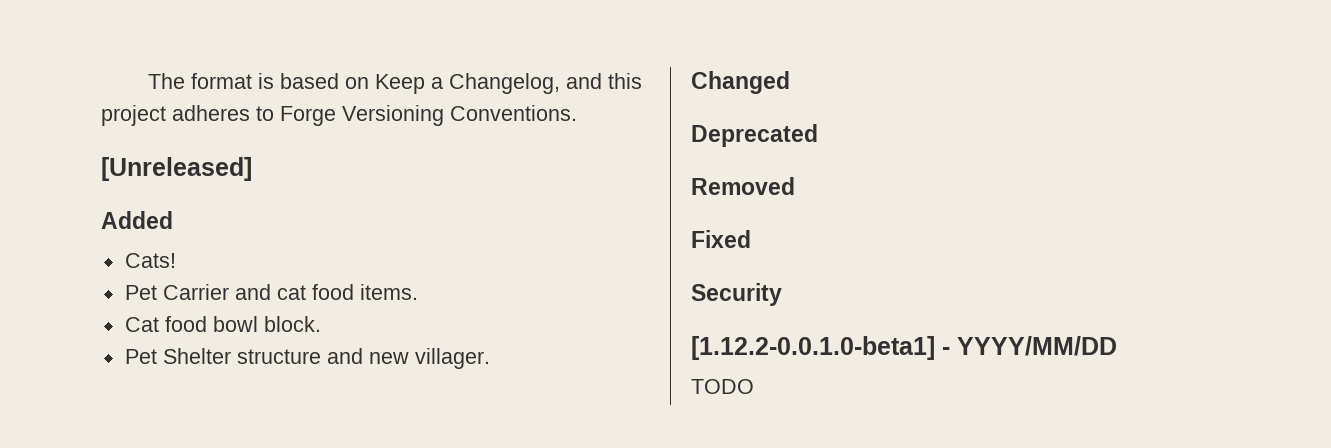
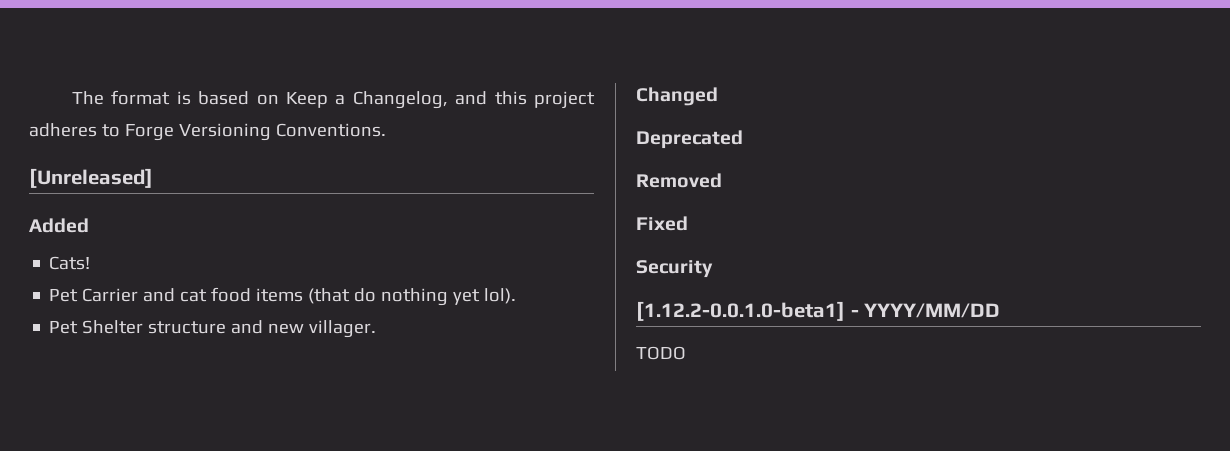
- Pet Carrier and cat food items.
- Cat food bowl block.
+ Pet Carrier and cat food items (that do nothing yet lol).

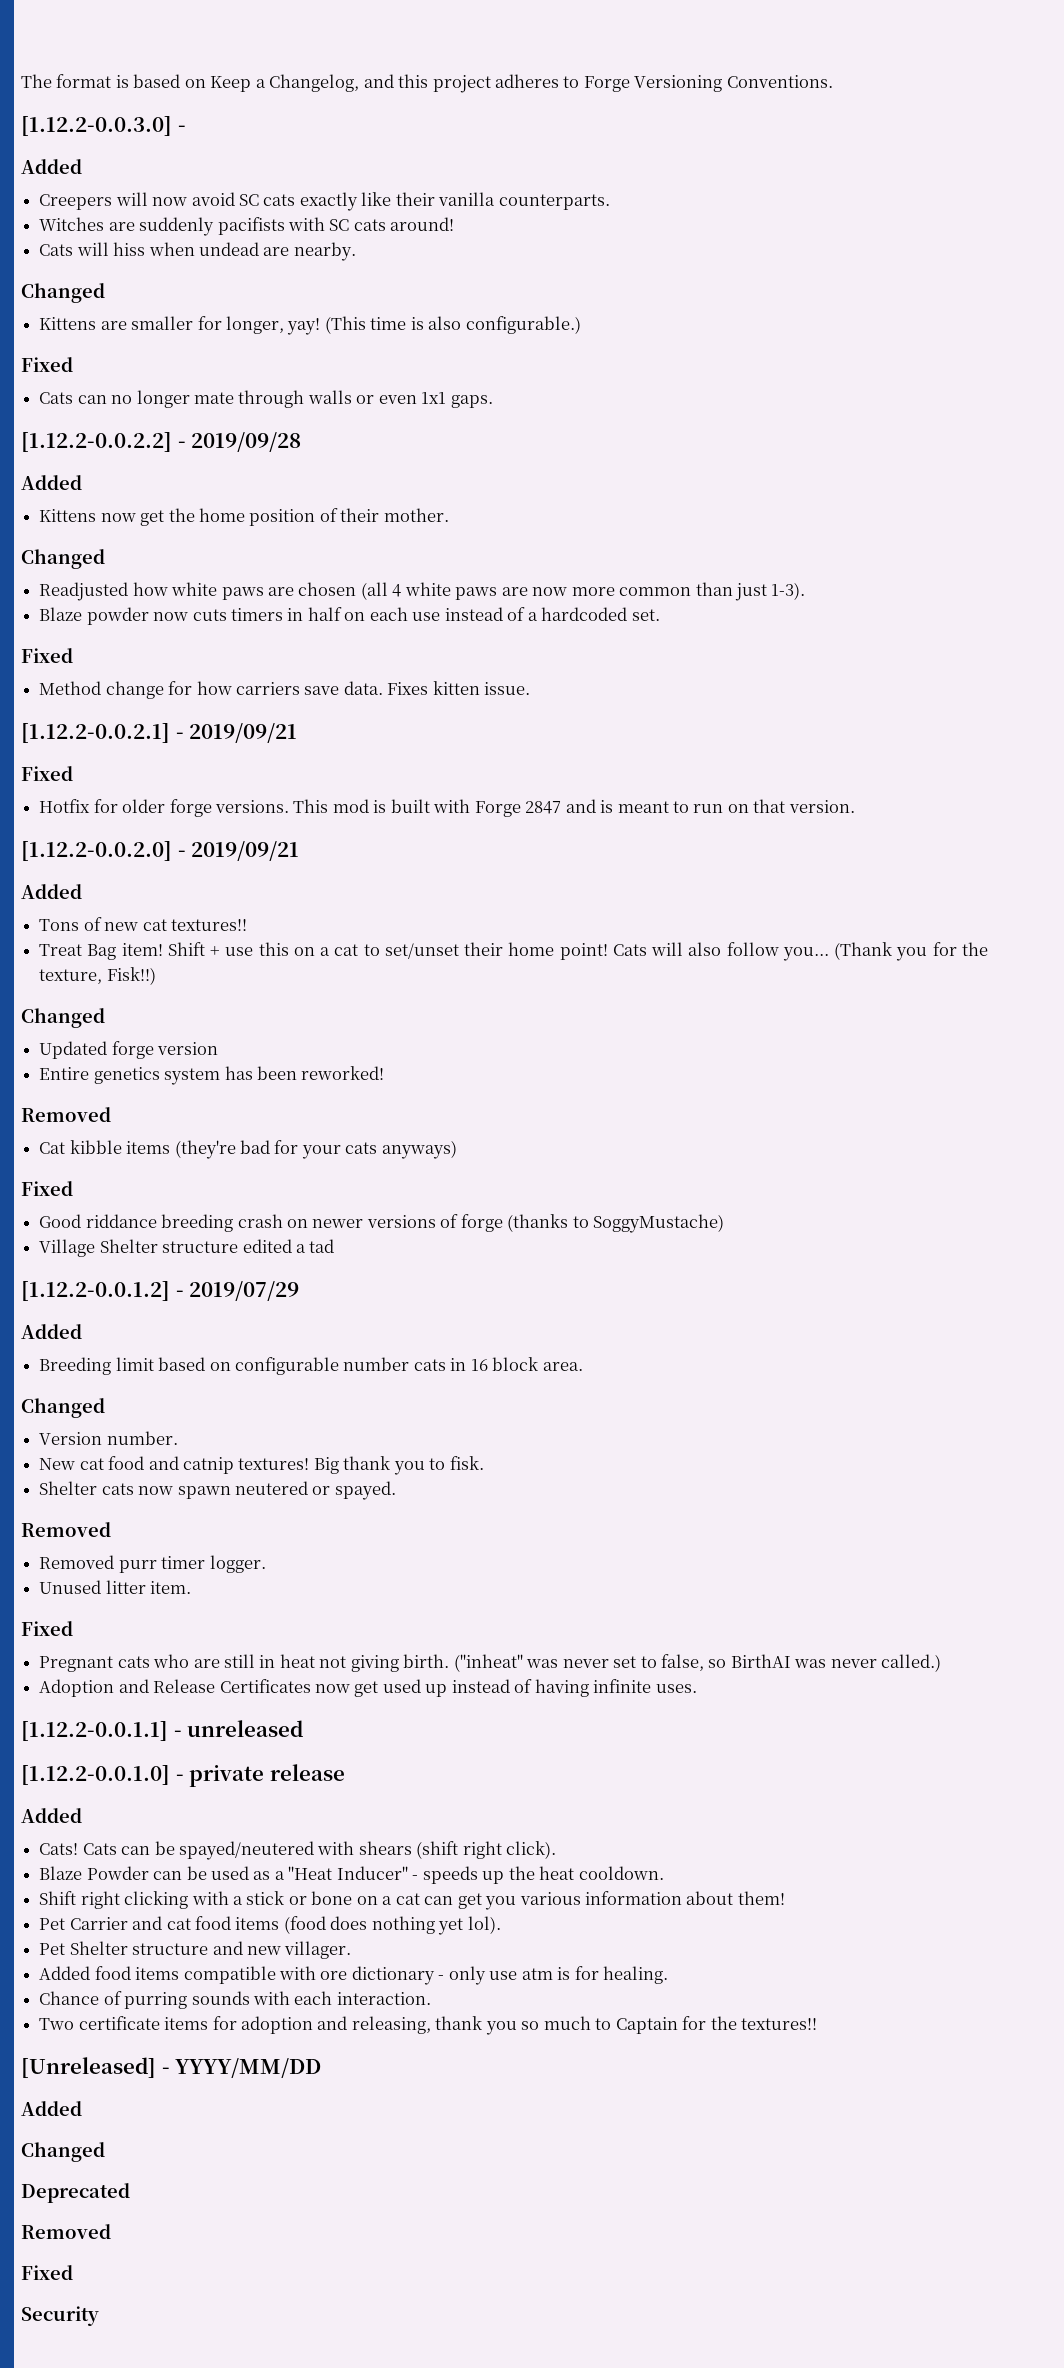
- [Unreleased]
+ [1.12.2-0.0.3.0] -
  Added
- Cats!
+ Creepers will now avoid SC cats exactly like their vanilla counterparts.
+ Witches are suddenly pacifists with SC cats around!
+ Cats will hiss when undead are nearby.
+ Changed
+ Kittens are smaller for longer, yay! (This time is also configurable.)
+ Fixed
+ Cats can no longer mate through walls or even 1x1 gaps.
+ [1.12.2-0.0.2.2] - 2019/09/28
+ Added
+ Kittens now get the home position of their mother.
+ Changed
+ Readjusted how white paws are chosen (all 4 white paws are now more common than just 1-3).
+ Blaze powder now cuts timers in half on each use instead of a hardcoded set.
+ Fixed
+ Method change for how carriers save data. Fixes kitten issue.
+ [1.12.2-0.0.2.1] - 2019/09/21
+ Fixed
+ Hotfix for older forge versions. This mod is built with Forge 2847 and is meant to run on that version.
+ [1.12.2-0.0.2.0] - 2019/09/21
+ Added
+ Tons of new cat textures!!
+ Treat Bag item! Shift + use this on a cat to set/unset their home point! Cats will also follow you... (Thank you for the texture, Fisk!!)
+ Changed
+ Updated forge version
+ Entire genetics system has been reworked!
+ Removed
+ Cat kibble items (they're bad for your cats anyways)
+ Fixed
+ Good riddance breeding crash on newer versions of forge (thanks to SoggyMustache)
+ Village Shelter structure edited a tad
+ [1.12.2-0.0.1.2] - 2019/07/29
+ Added
+ Breeding limit based on configurable number cats in 16 block area.
+ Changed
+ Version number.
+ New cat food and catnip textures! Big thank you to fisk.
+ Shelter cats now spawn neutered or spayed.
+ Removed
+ Removed purr timer logger.
+ Unused litter item.
+ Fixed
+ Pregnant cats who are still in heat not giving birth. ("inheat" was never set to false, so BirthAI was never called.)
+ Adoption and Release Certificates now get used up instead of having infinite uses.
+ [1.12.2-0.0.1.1] - unreleased
+ [1.12.2-0.0.1.0] - private release
+ Added
+ Cats! Cats can be spayed/neutered with shears (shift right click).
+ Blaze Powder can be used as a "Heat Inducer" - speeds up the heat cooldown.
+ Shift right clicking with a stick or bone on a cat can get you various information about them!
- Pet Carrier and cat food items (that do nothing yet lol).
+ Pet Carrier and cat food items (food does nothing yet lol).
+ Added food items compatible with ore dictionary - only use atm is for healing.
+ Chance of purring sounds with each interaction.
+ Two certificate items for adoption and releasing, thank you so much to Captain for the textures!!
+ [Unreleased] - YYYY/MM/DD
+ Added
- [1.12.2-0.0.1.0-beta1] - YYYY/MM/DD
- TODO

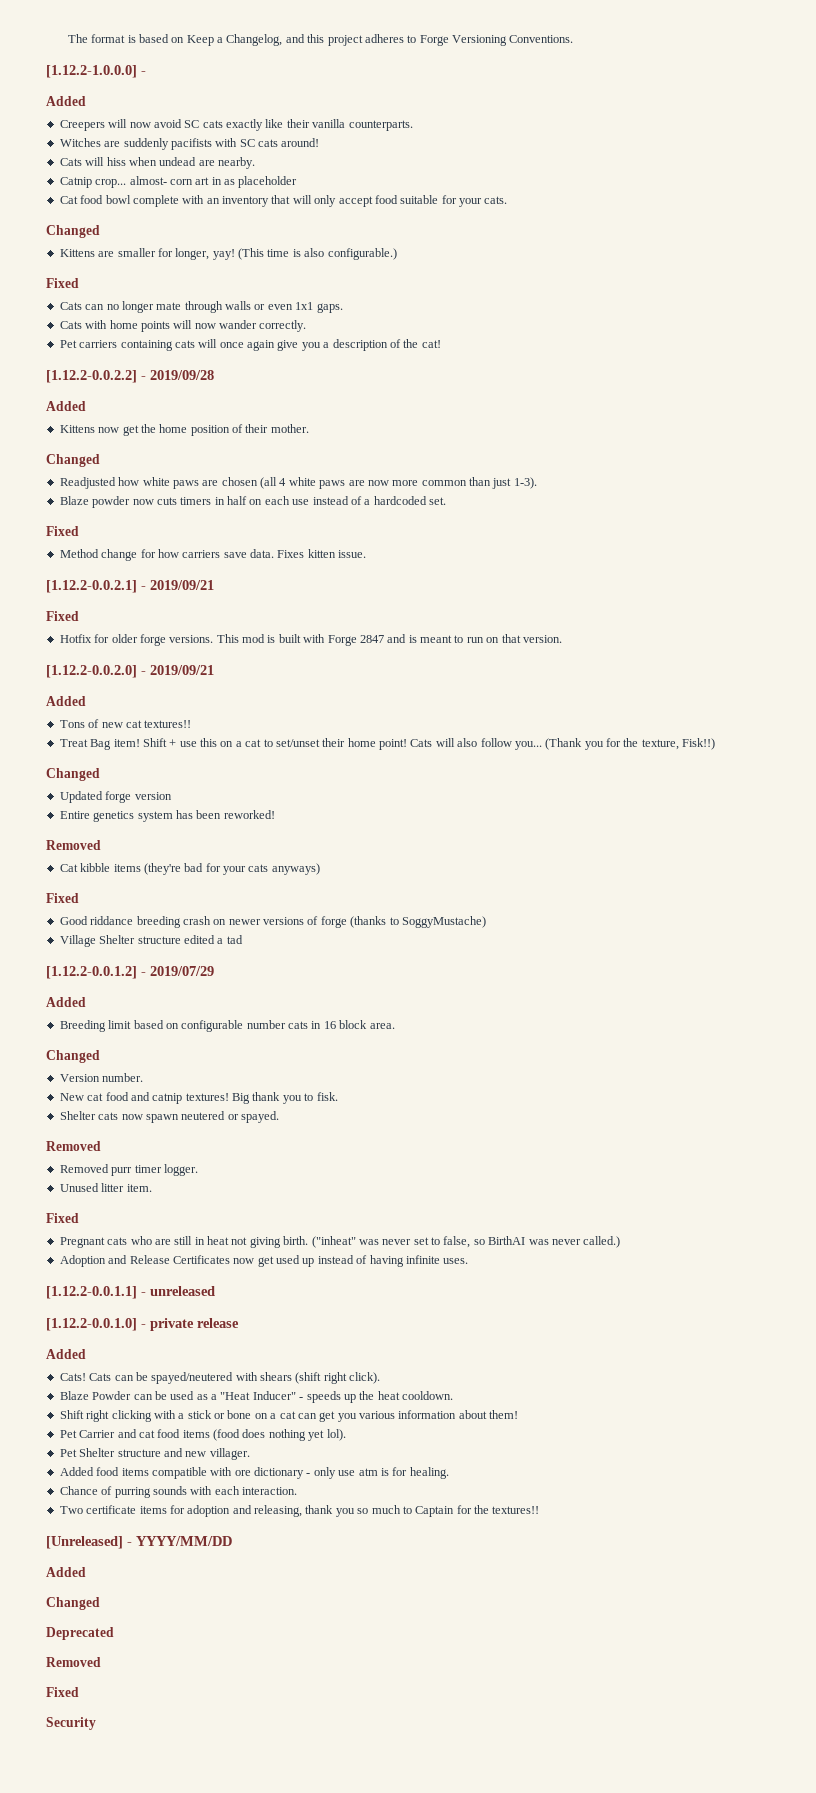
- [1.12.2-0.0.3.0] -
+ [1.12.2-1.0.0.0] -
+ Catnip crop... almost- corn art in as placeholder
+ Cat food bowl complete with an inventory that will only accept food suitable for your cats.
+ Cats with home points will now wander correctly.
+ Pet carriers containing cats will once again give you a description of the cat!

